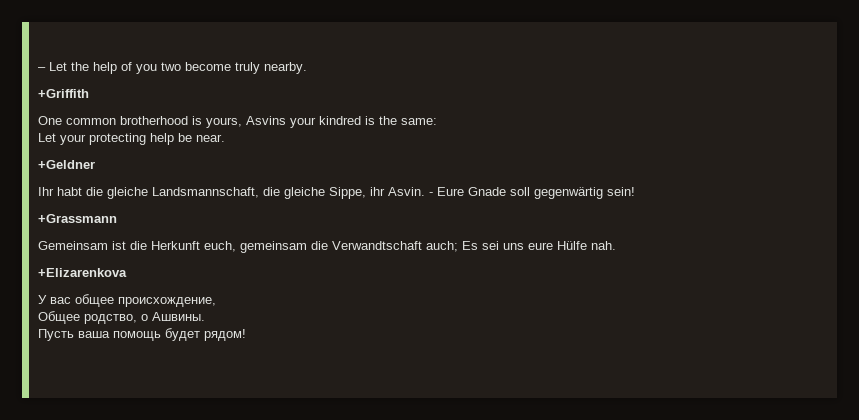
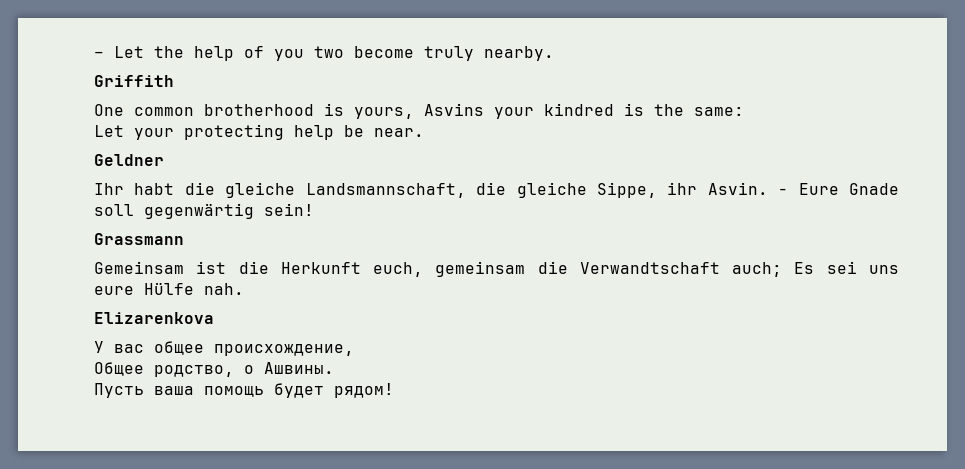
- +Griffith
+ Griffith
- +Geldner
+ Geldner
- +Grassmann
+ Grassmann
- +Elizarenkova
+ Elizarenkova

